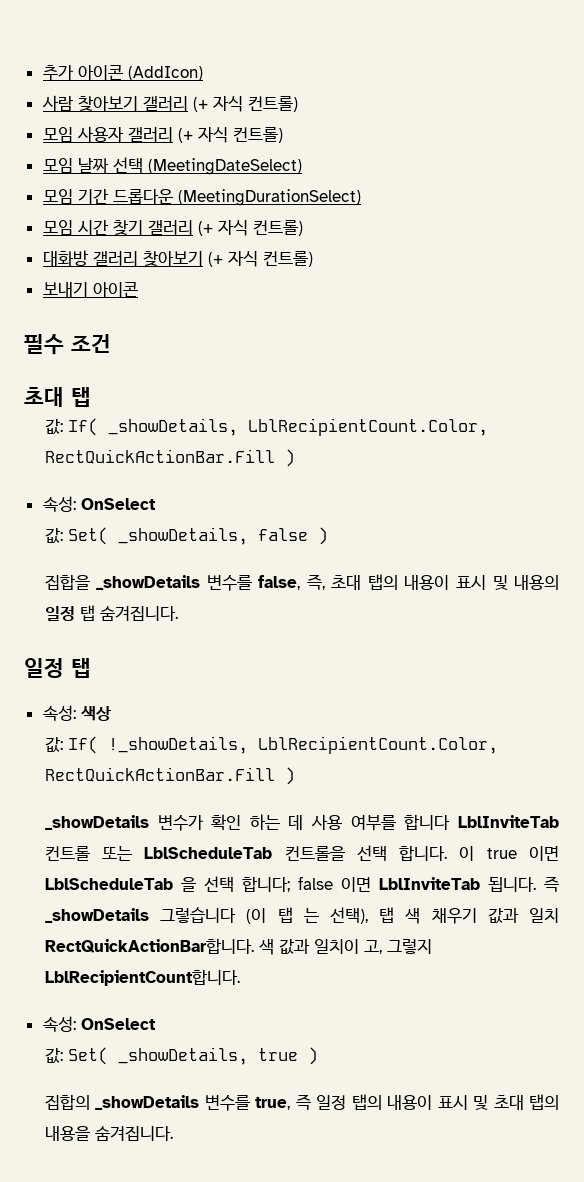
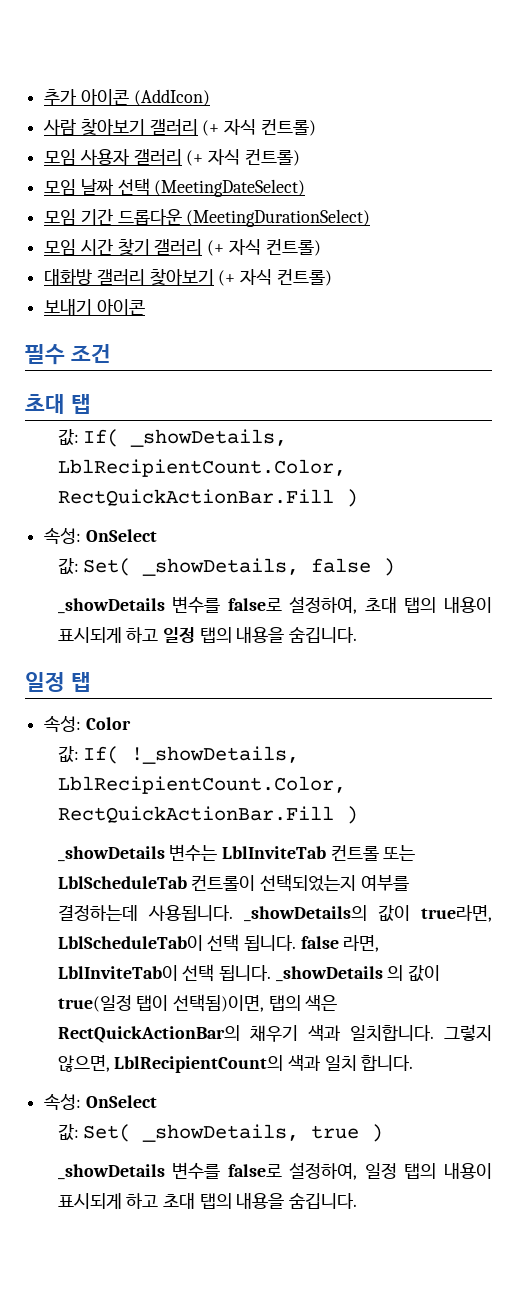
- 집합을 _showDetails 변수를 false, 즉, 초대 탭의 내용이 표시 및 내용의 일정 탭 숨겨집니다.
+ _showDetails 변수를 false로 설정하여, 초대 탭의 내용이 표시되게 하고 일정 탭의 내용을 숨깁니다.
- 속성: 색상
+ 속성: Color
- _showDetails 변수가 확인 하는 데 사용 여부를 합니다 LblInviteTab 컨트롤 또는 LblScheduleTab 컨트롤을 선택 합니다. 이 true 이면 LblScheduleTab 을 선택 합니다; false 이면 LblInviteTab 됩니다. 즉 _showDetails 그렇습니다 (이 탭 는 선택), 탭 색 채우기 값과 일치 RectQuickActionBar합니다. 색 값과 일치이 고, 그렇지 LblRecipientCount합니다.
+ _showDetails 변수는 LblInviteTab 컨트롤 또는 LblScheduleTab 컨트롤이 선택되었는지 여부를 결정하는데 사용됩니다. _showDetails의 값이 true라면, LblScheduleTab이 선택 됩니다. false 라면, LblInviteTab이 선택 됩니다. _showDetails 의 값이 true(일정 탭이 선택됨)이면, 탭의 색은 RectQuickActionBar의 채우기 색과 일치합니다. 그렇지 않으면, LblRecipientCount의 색과 일치 합니다.
- 집합의 _showDetails 변수를 true, 즉 일정 탭의 내용이 표시 및 초대 탭의 내용을 숨겨집니다.
+ _showDetails 변수를 false로 설정하여, 일정 탭의 내용이 표시되게 하고 초대 탭의 내용을 숨깁니다.

